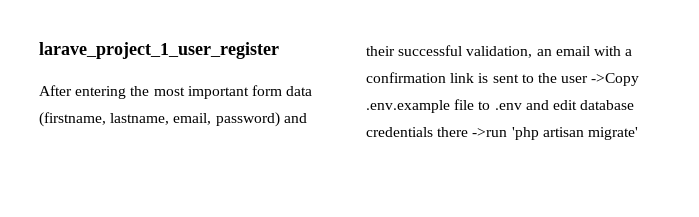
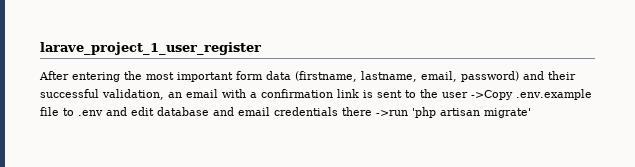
- After entering the most important form data (firstname, lastname, email, password) and their successful validation, an email with a confirmation link is sent to the user ->Copy .env.example file to .env and edit database credentials there ->run 'php artisan migrate'
+ After entering the most important form data (firstname, lastname, email, password) and their successful validation, an email with a confirmation link is sent to the user ->Copy .env.example file to .env and edit database and email credentials there ->run 'php artisan migrate'

